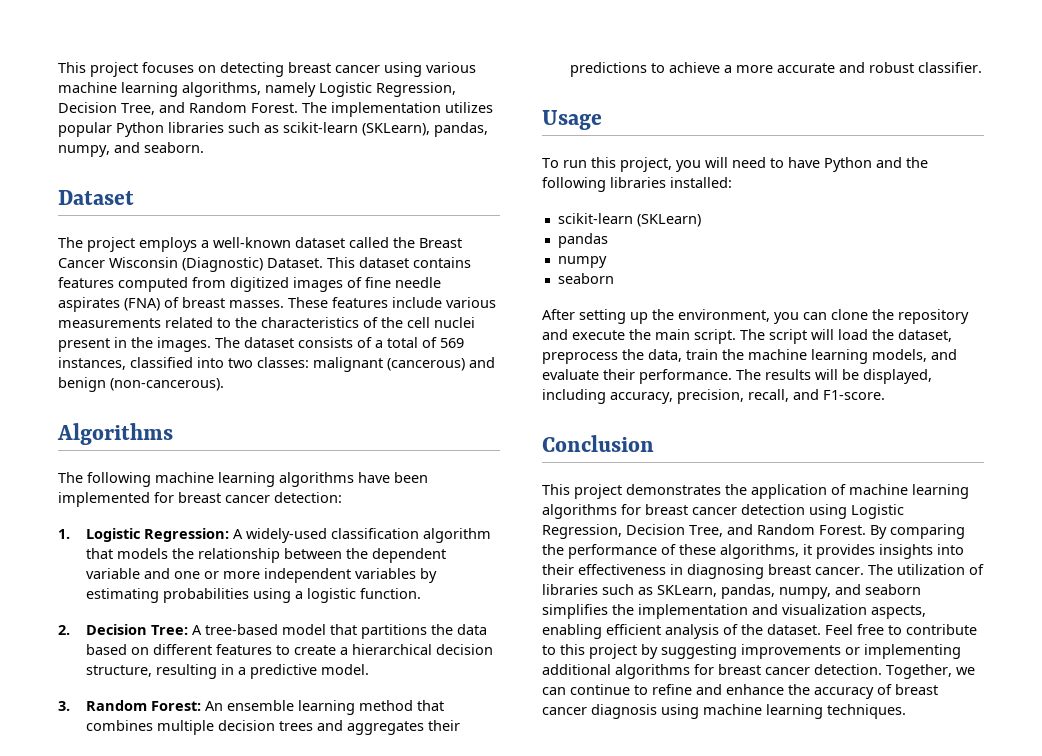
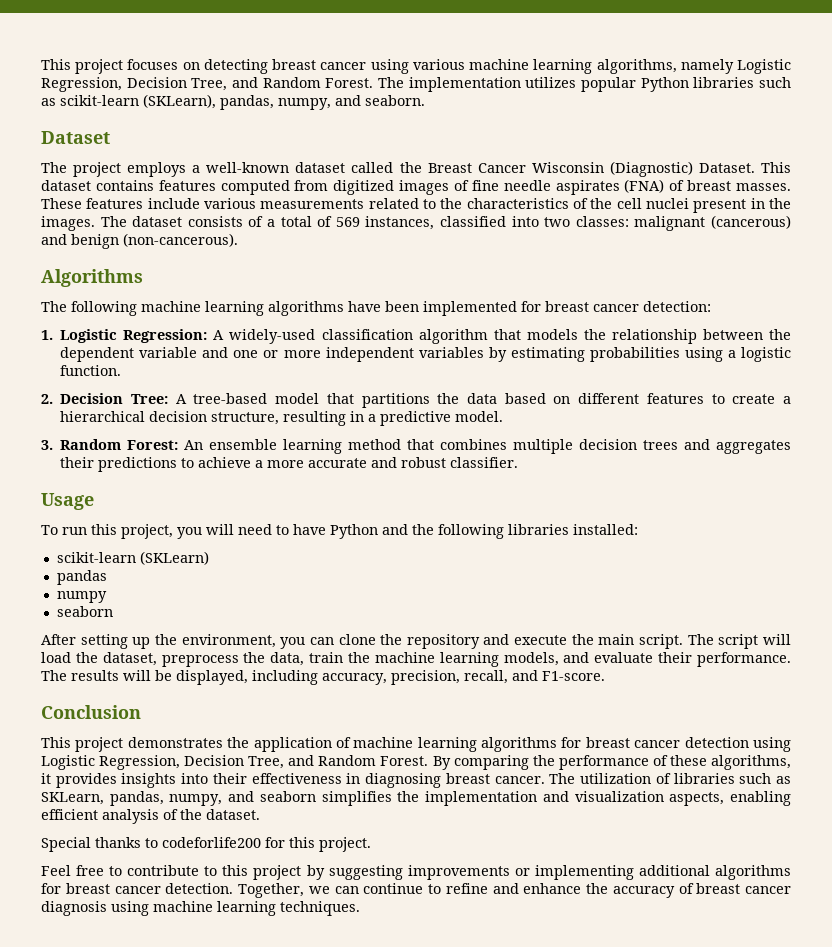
- The utilization of libraries such as SKLearn, pandas, numpy, and seaborn simplifies the implementation and visualization aspects, enabling efficient analysis of the dataset. Feel free to contribute to this project by suggesting improvements or implementing additional algorithms for breast cancer detection.
+ The utilization of libraries such as SKLearn, pandas, numpy, and seaborn simplifies the implementation and visualization aspects, enabling efficient analysis of the dataset.
+ Special thanks to codeforlife200 for this project.
+ Feel free to contribute to this project by suggesting improvements or implementing additional algorithms for breast cancer detection.

